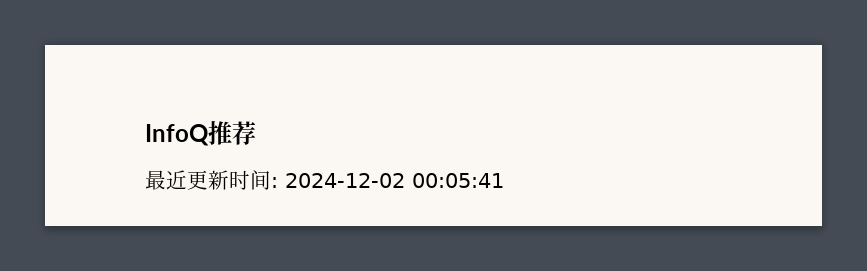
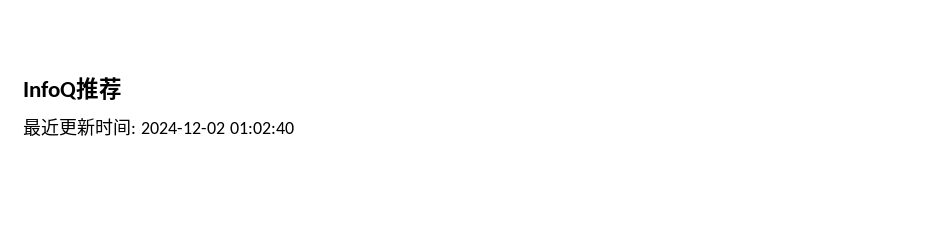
- 最近更新时间: 2024-12-02 00:05:41
+ 最近更新时间: 2024-12-02 01:02:40

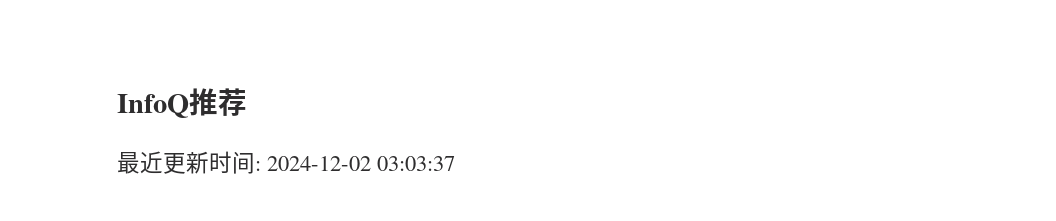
- 最近更新时间: 2024-12-02 01:02:40
+ 最近更新时间: 2024-12-02 03:03:37

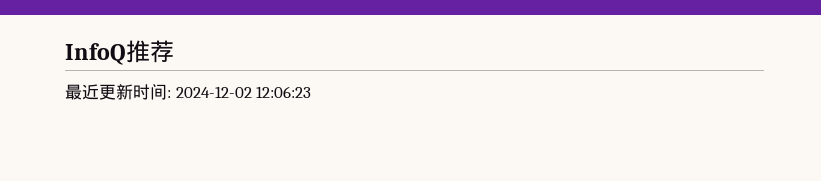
- 最近更新时间: 2024-12-02 03:03:37
+ 最近更新时间: 2024-12-02 12:06:23

